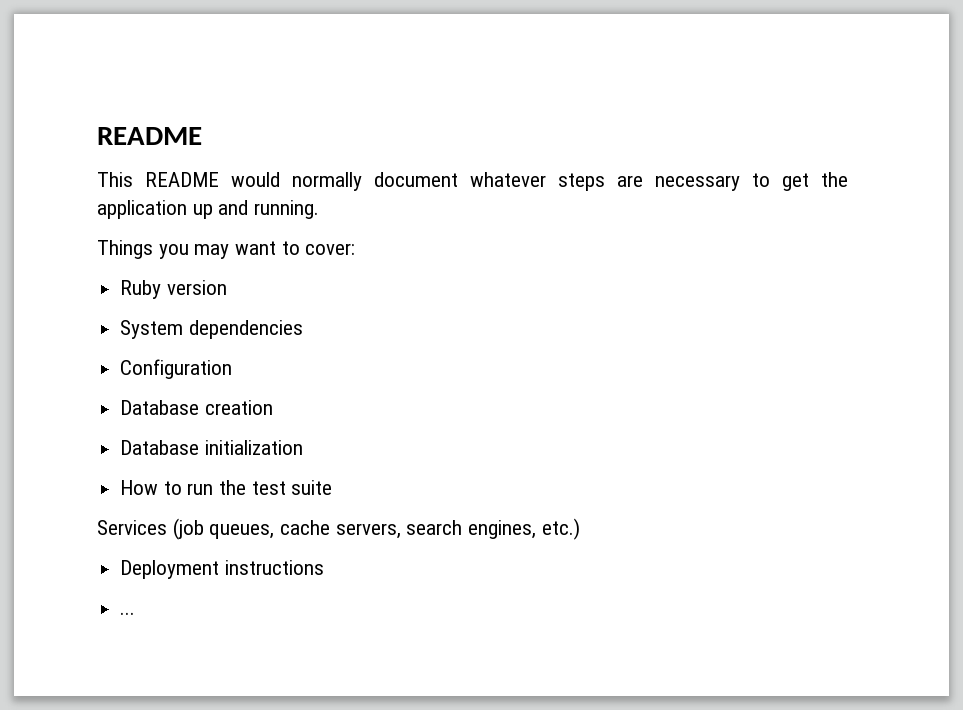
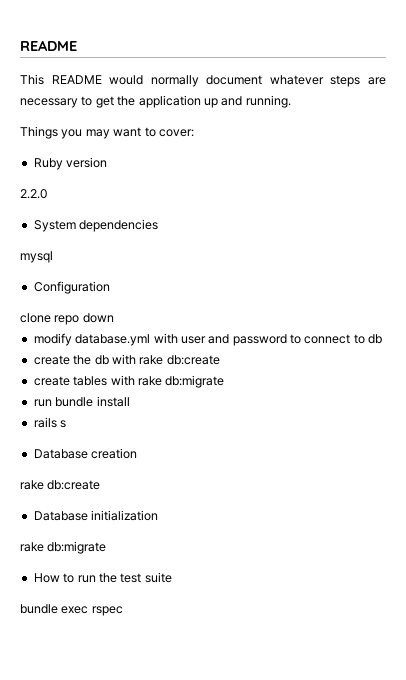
+ 2.2.0
+ mysql
+ clone repo down
+ modify database.yml with user and password to connect to db
+ create the db with rake db:create
+ create tables with rake db:migrate
+ run bundle install
+ rails s
  Database creation
+ rake db:create
  Database initialization
+ rake db:migrate
- Services (job queues, cache servers, search engines, etc.)
- Deployment instructions
- ...
+ bundle exec rspec

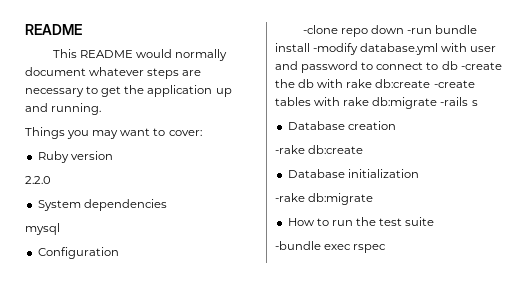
- clone repo down
- modify database.yml with user and password to connect to db
- create the db with rake db:create
- create tables with rake db:migrate
- run bundle install
- rails s
+ -clone repo down -run bundle install -modify database.yml with user and password to connect to db -create the db with rake db:create -create tables with rake db:migrate -rails s
  Database creation
- rake db:create
+ -rake db:create
  Database initialization
- rake db:migrate
+ -rake db:migrate
- bundle exec rspec
+ -bundle exec rspec

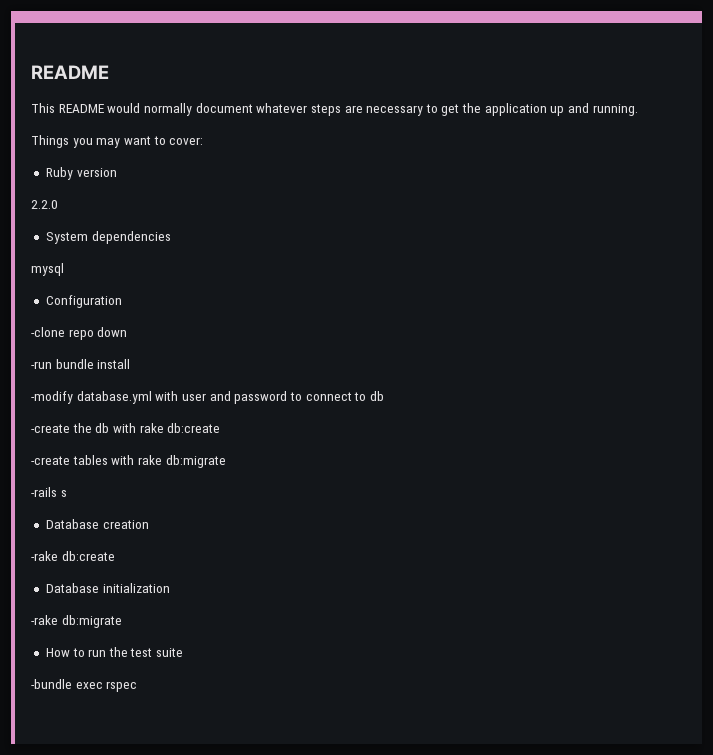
- -clone repo down -run bundle install -modify database.yml with user and password to connect to db -create the db with rake db:create -create tables with rake db:migrate -rails s
+ -clone repo down
+ -run bundle install
+ -modify database.yml with user and password to connect to db
+ -create the db with rake db:create
+ -create tables with rake db:migrate
+ -rails s

